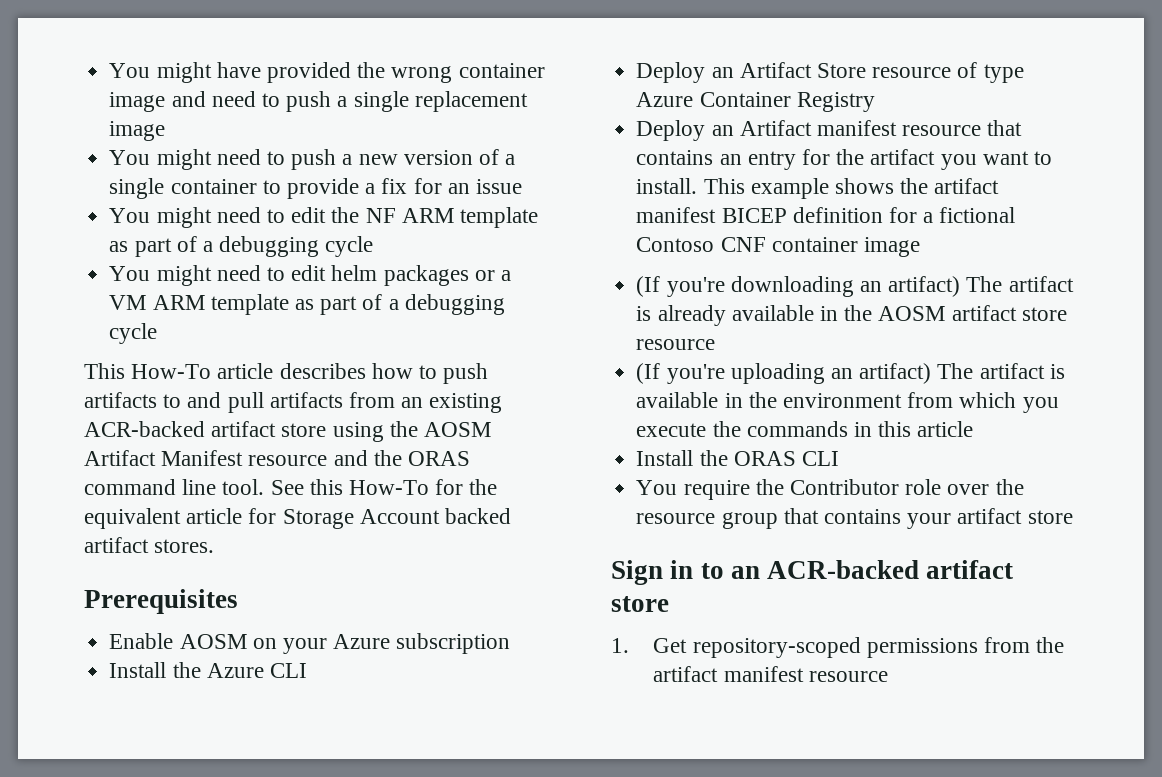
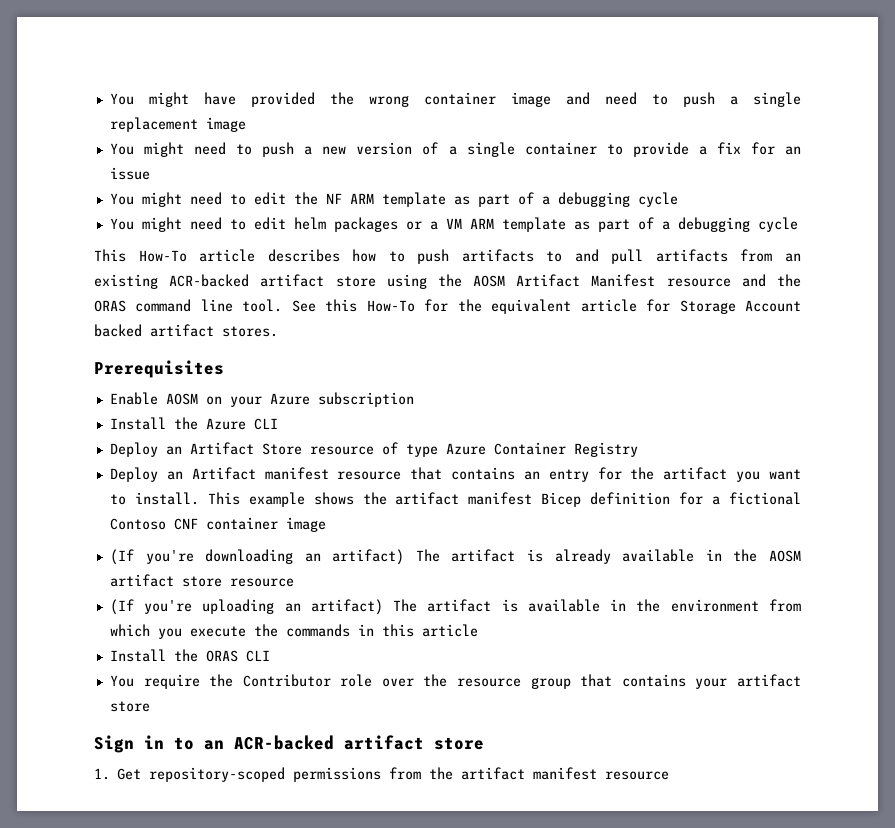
- This example shows the artifact manifest BICEP definition for a fictional Contoso CNF container image
+ This example shows the artifact manifest Bicep definition for a fictional Contoso CNF container image

